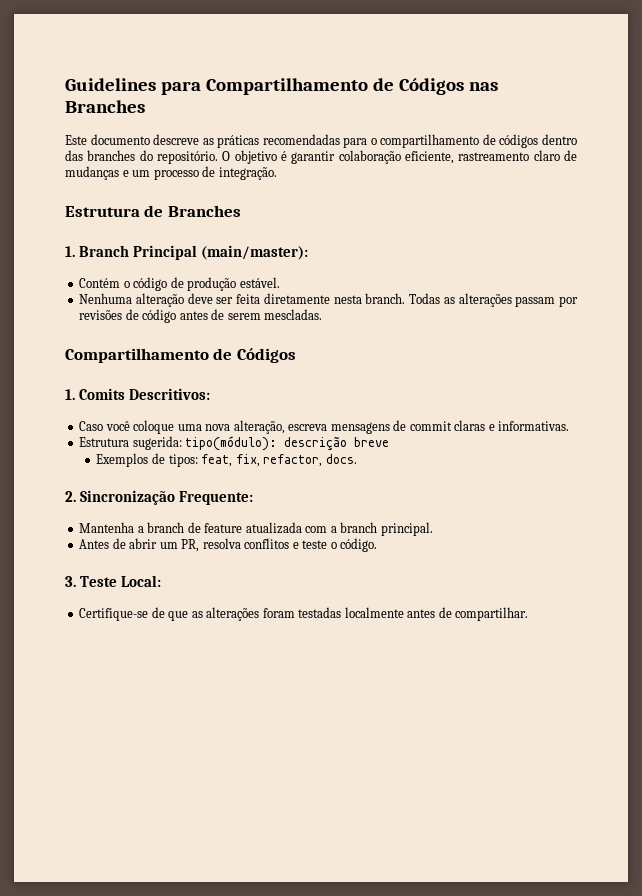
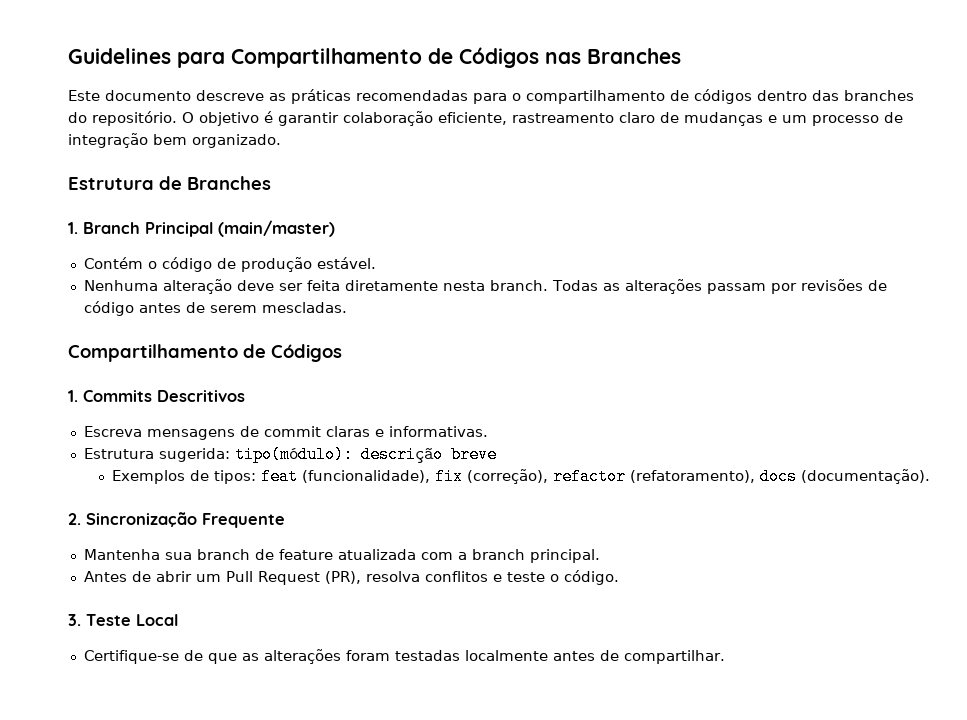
- O objetivo é garantir colaboração eficiente, rastreamento claro de mudanças e um processo de integração.
+ O objetivo é garantir colaboração eficiente, rastreamento claro de mudanças e um processo de integração bem organizado.
- 1. Branch Principal (main/master):
+ 1. Branch Principal (main/master)
- 1. Comits Descritivos:
- Caso você coloque uma nova alteração, escreva mensagens de commit claras e informativas.
+ 1. Commits Descritivos
+ Escreva mensagens de commit claras e informativas.
- Exemplos de tipos: feat, fix, refactor, docs.
+ Exemplos de tipos: feat (funcionalidade), fix (correção), refactor (refatoramento), docs (documentação).
- 2. Sincronização Frequente:
+ 2. Sincronização Frequente
- Mantenha a branch de feature atualizada com a branch principal.
+ Mantenha sua branch de feature atualizada com a branch principal.
- Antes de abrir um PR, resolva conflitos e teste o código.
+ Antes de abrir um Pull Request (PR), resolva conflitos e teste o código.
- 3. Teste Local:
+ 3. Teste Local

